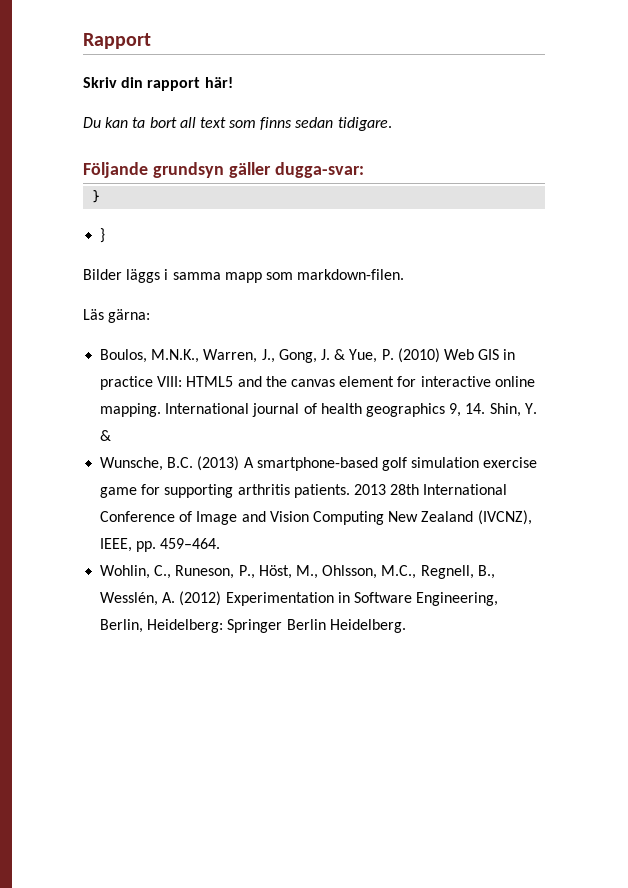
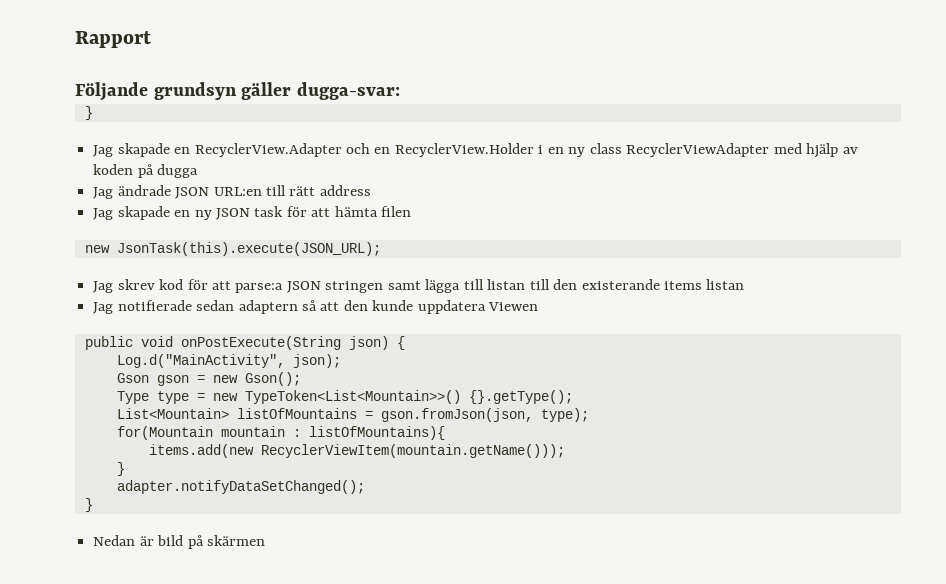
- Skriv din rapport här!
- Du kan ta bort all text som finns sedan tidigare.
  Följande grundsyn gäller dugga-svar:
  }
+ Jag skapade en RecyclerView.Adapter och en RecyclerView.Holder i en ny class RecyclerViewAdapter med hjälp av koden på dugga
+ Jag ändrade JSON URL:en till rätt address
+ Jag skapade en ny JSON task för att hämta filen
+ new JsonTask(this).execute(JSON_URL);
+ Jag skrev kod för att parse:a JSON stringen samt lägga till listan till den existerande items listan
+ Jag notifierade sedan adaptern så att den kunde uppdatera Viewen
+ public void onPostExecute(String json) {
+ Log.d("MainActivity", json);
+ Gson gson = new Gson();
+ Type type = new TypeToken<List<Mountain>>() {}.getType();
+ List<Mountain> listOfMountains = gson.fromJson(json, type);
+ for(Mountain mountain : listOfMountains){
+ items.add(new RecyclerViewItem(mountain.getName()));
  }
- Bilder läggs i samma mapp som markdown-filen.
- Läs gärna:
- Boulos, M.N.K., Warren, J., Gong, J. & Yue, P. (2010) Web GIS in practice VIII: HTML5 and the canvas element for interactive online mapping. International journal of health geographics 9, 14. Shin, Y. &
- Wunsche, B.C. (2013) A smartphone-based golf simulation exercise game for supporting arthritis patients. 2013 28th International Conference of Image and Vision Computing New Zealand (IVCNZ), IEEE, pp. 459–464.
- Wohlin, C., Runeson, P., Höst, M., Ohlsson, M.C., Regnell, B., Wesslén, A. (2012) Experimentation in Software Engineering, Berlin, Heidelberg: Springer Berlin Heidelberg.
+ adapter.notifyDataSetChanged();
+ }
+ Nedan är bild på skärmen

